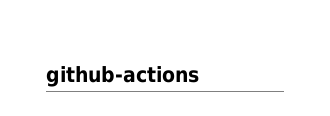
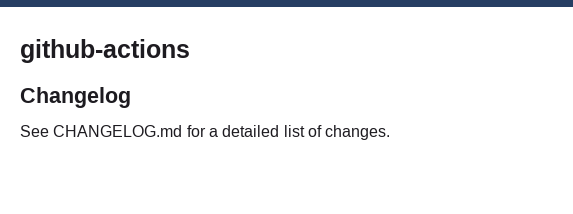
+ Changelog
+ See CHANGELOG.md for a detailed list of changes.

